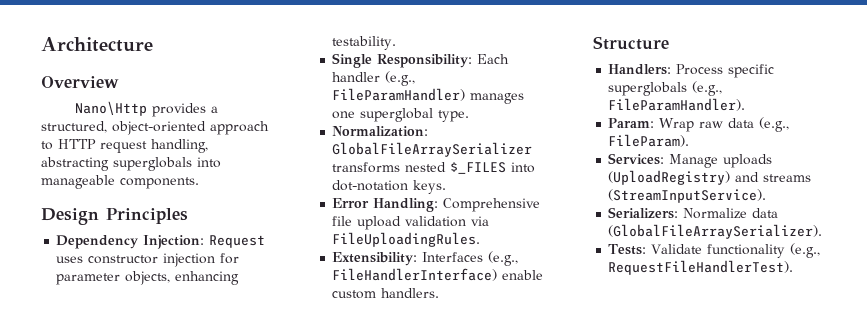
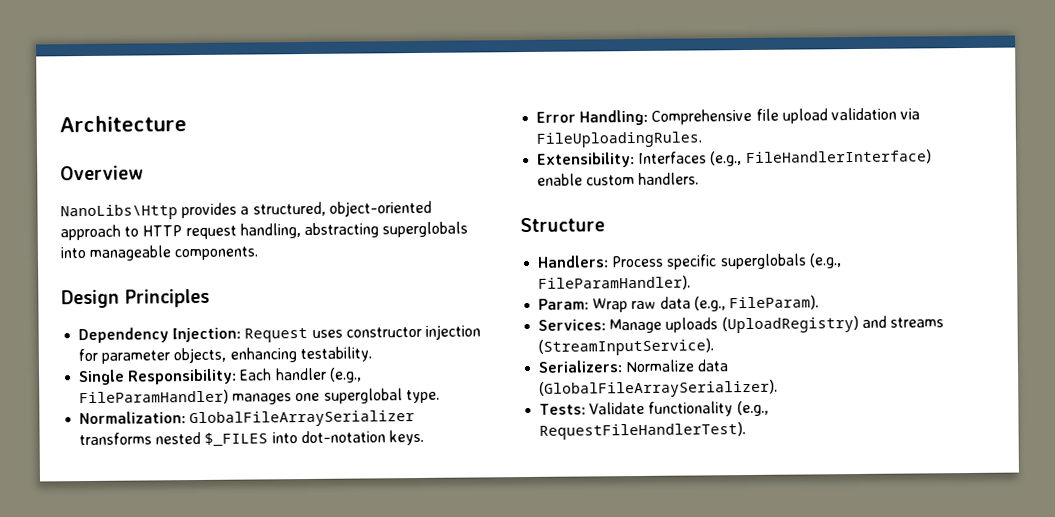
- Nano\Http provides a structured, object-oriented approach to HTTP request handling, abstracting superglobals into manageable components.
+ NanoLibs\Http provides a structured, object-oriented approach to HTTP request handling, abstracting superglobals into manageable components.

